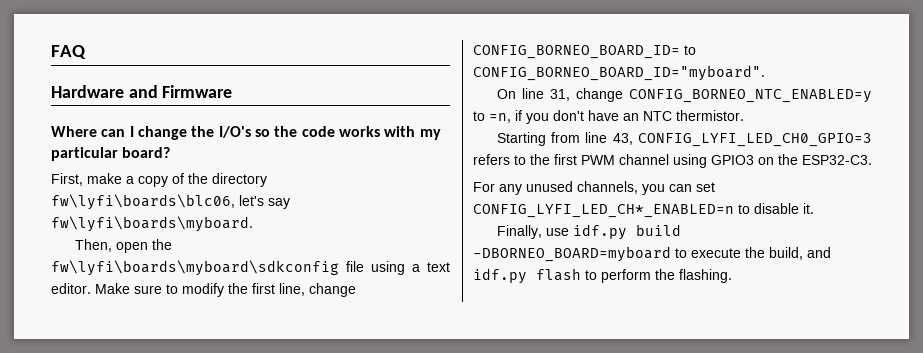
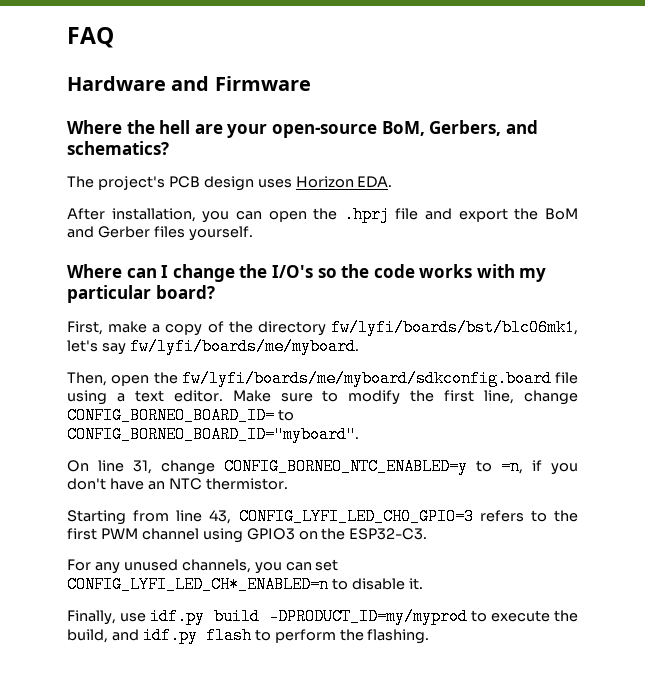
+ Where the hell are your open-source BoM, Gerbers, and schematics?
+ The project's PCB design uses Horizon EDA.
+ After installation, you can open the .hprj file and export the BoM and Gerber files yourself.
- First, make a copy of the directory fw\lyfi\boards\blc06, let's say fw\lyfi\boards\myboard.
+ First, make a copy of the directory fw/lyfi/boards/bst/blc06mk1, let's say fw/lyfi/boards/me/myboard.
- Then, open the fw\lyfi\boards\myboard\sdkconfig file using a text editor.
+ Then, open the fw/lyfi/boards/me/myboard/sdkconfig.board file using a text editor.
- Finally, use idf.py build -DBORNEO_BOARD=myboard to execute the build, and idf.py flash to perform the flashing.
+ Finally, use idf.py build -DPRODUCT_ID=my/myprod to execute the build, and idf.py flash to perform the flashing.

